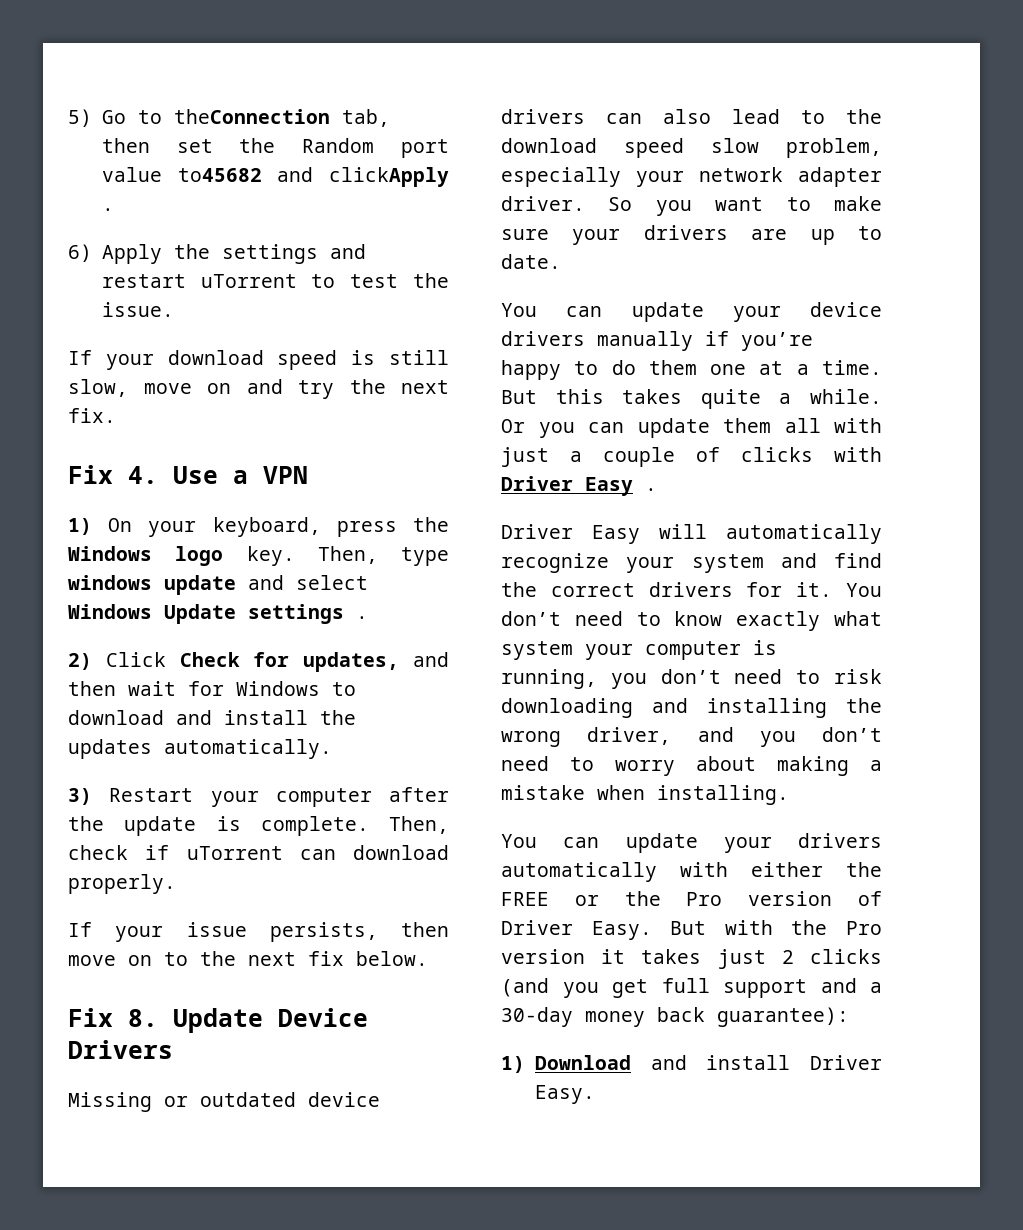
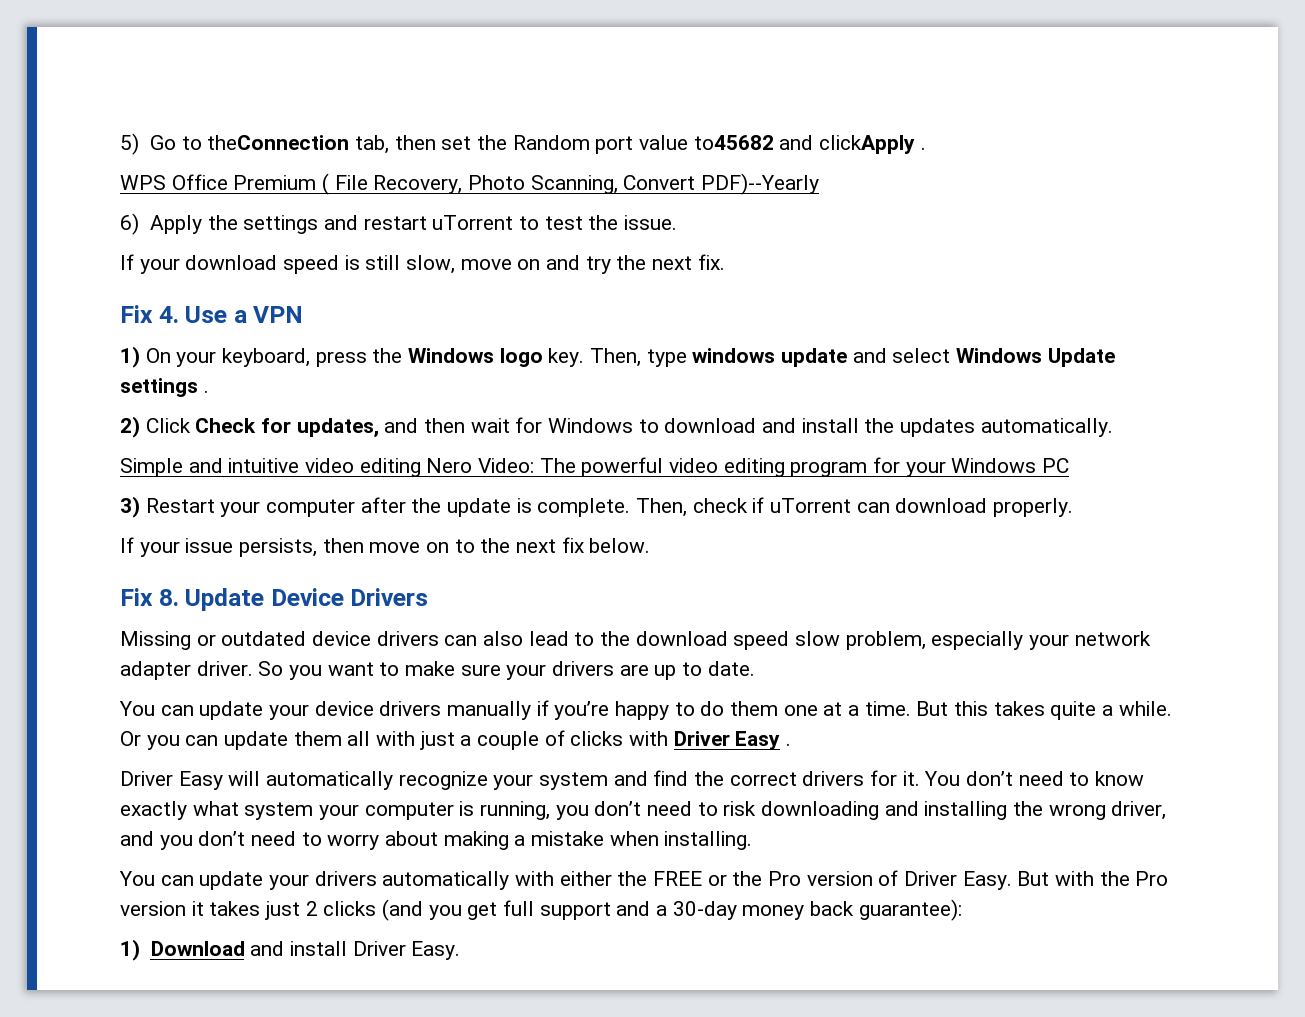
+ WPS Office Premium ( File Recovery, Photo Scanning, Convert PDF)--Yearly
+ Simple and intuitive video editing Nero Video: The powerful video editing program for your Windows PC

